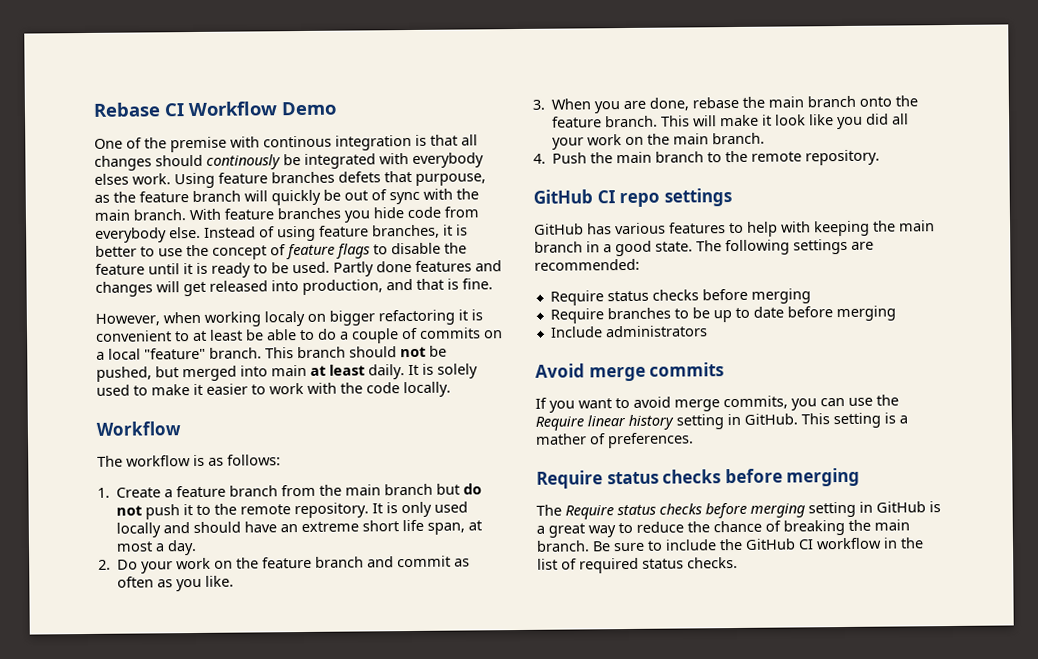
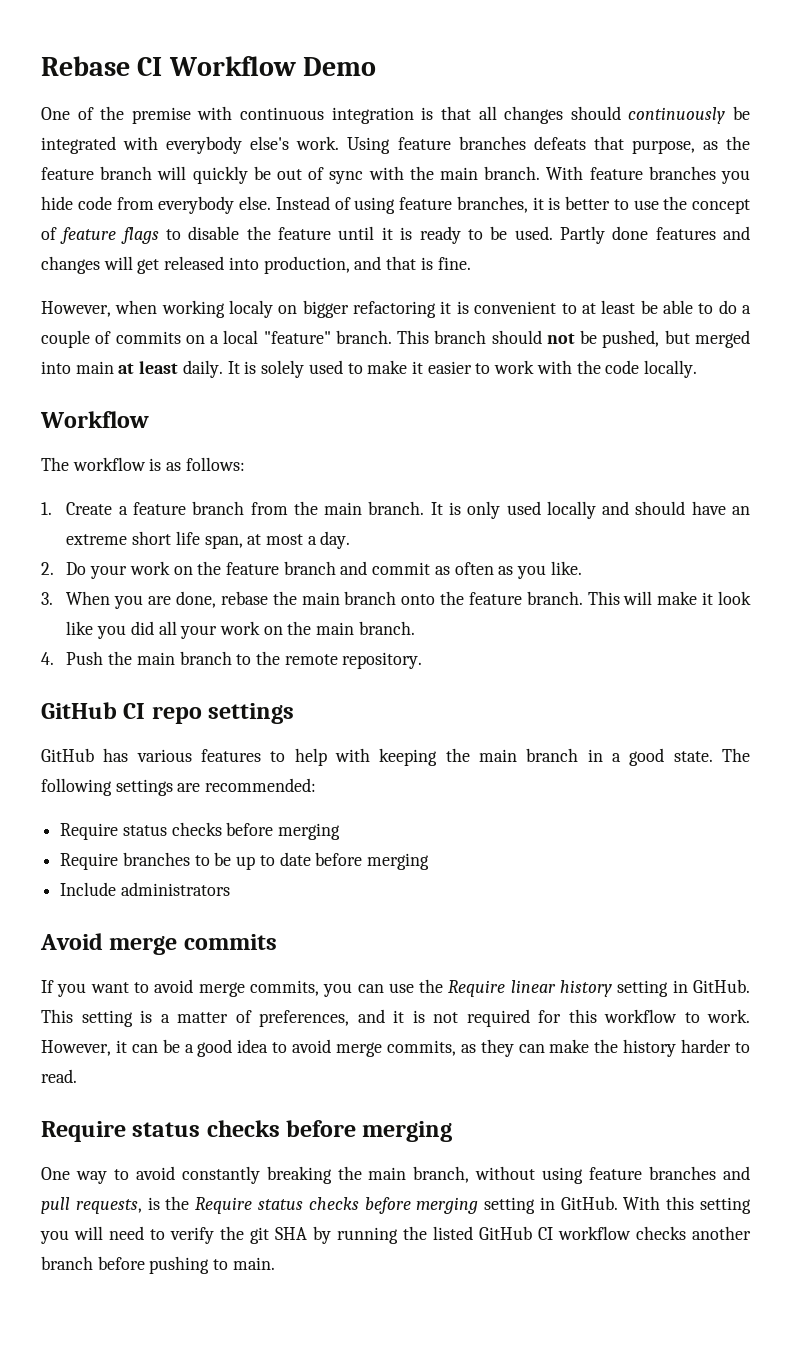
- One of the premise with continous integration is that all changes should continously be integrated with everybody elses work.
+ One of the premise with continuous integration is that all changes should continuously be integrated with everybody else's work.
- Using feature branches defets that purpouse, as the feature branch will quickly be out of sync with the main branch.
+ Using feature branches defeats that purpose, as the feature branch will quickly be out of sync with the main branch.
- 1. Create a feature branch from the main branch but do not push it to the remote repository.
+ 1. Create a feature branch from the main branch.
- This setting is a mather of preferences.
+ This setting is a matter of preferences, and it is not required for this workflow to work. However, it can be a good idea to avoid merge commits, as they can make the history harder to read.
  Require status checks before merging
- The Require status checks before merging setting in GitHub is a great way to reduce the chance of breaking the main branch. Be sure to include the GitHub CI workflow in the list of required status checks.
+ One way to avoid constantly breaking the main branch, without using feature branches and pull requests, is the Require status checks before merging setting in GitHub. With this setting you will need to verify the git SHA by running the listed GitHub CI workflow checks another branch before pushing to main.

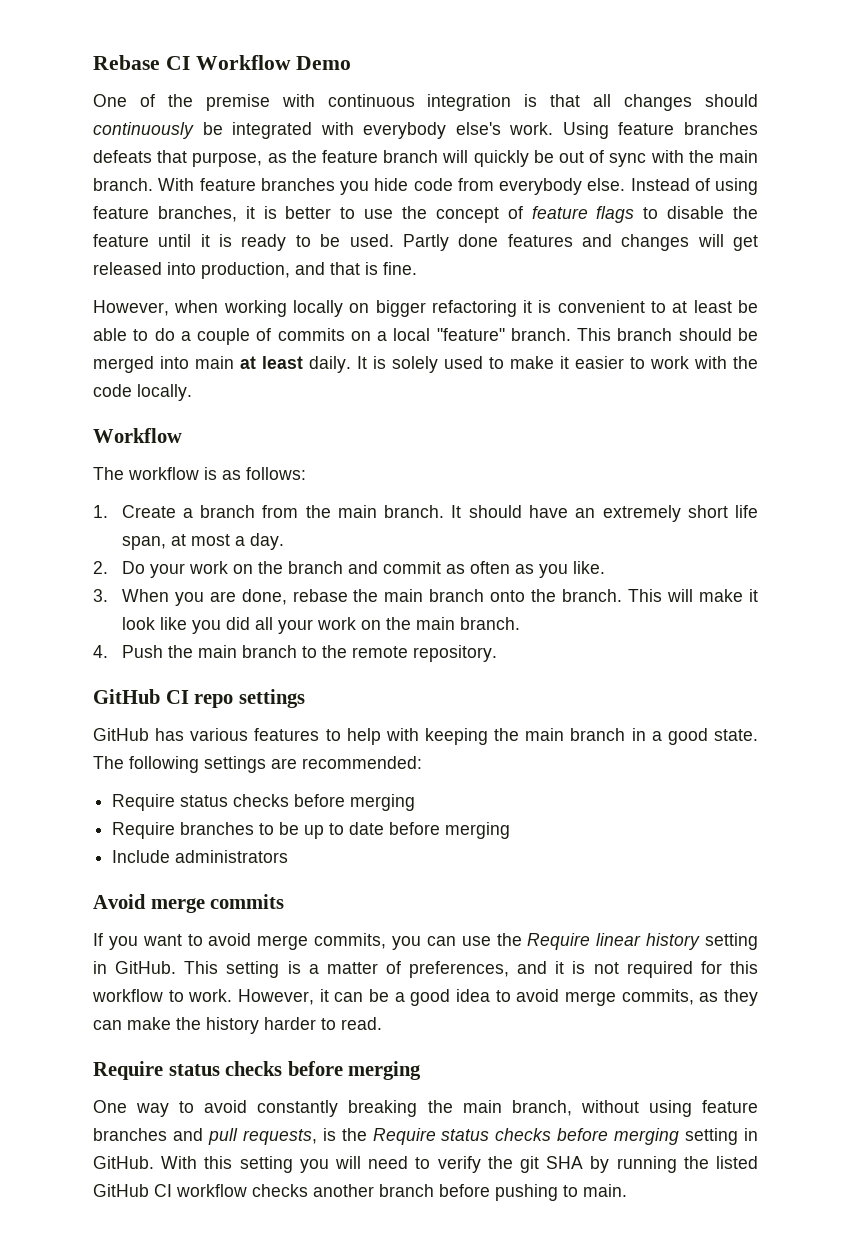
- However, when working localy on bigger refactoring it is convenient to at least be able to do a couple of commits on a local "feature" branch.
+ However, when working locally on bigger refactoring it is convenient to at least be able to do a couple of commits on a local "feature" branch.
- This branch should not be pushed, but merged into main at least daily.
+ This branch should be merged into main at least daily.
- 1. Create a feature branch from the main branch.
+ 1. Create a branch from the main branch.
- It is only used locally and should have an extreme short life span, at most a day.
+ It should have an extremely short life span, at most a day.
- 2. Do your work on the feature branch and commit as often as you like.
+ 2. Do your work on the branch and commit as often as you like.
- 3. When you are done, rebase the main branch onto the feature branch.
+ 3. When you are done, rebase the main branch onto the branch.

